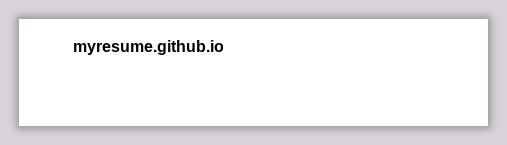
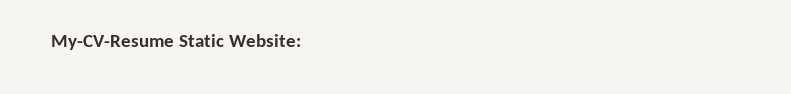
- myresume.github.io
+ My-CV-Resume Static Website:

